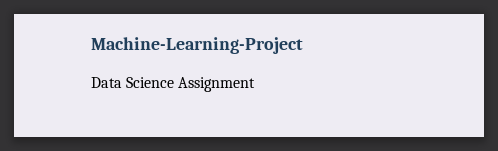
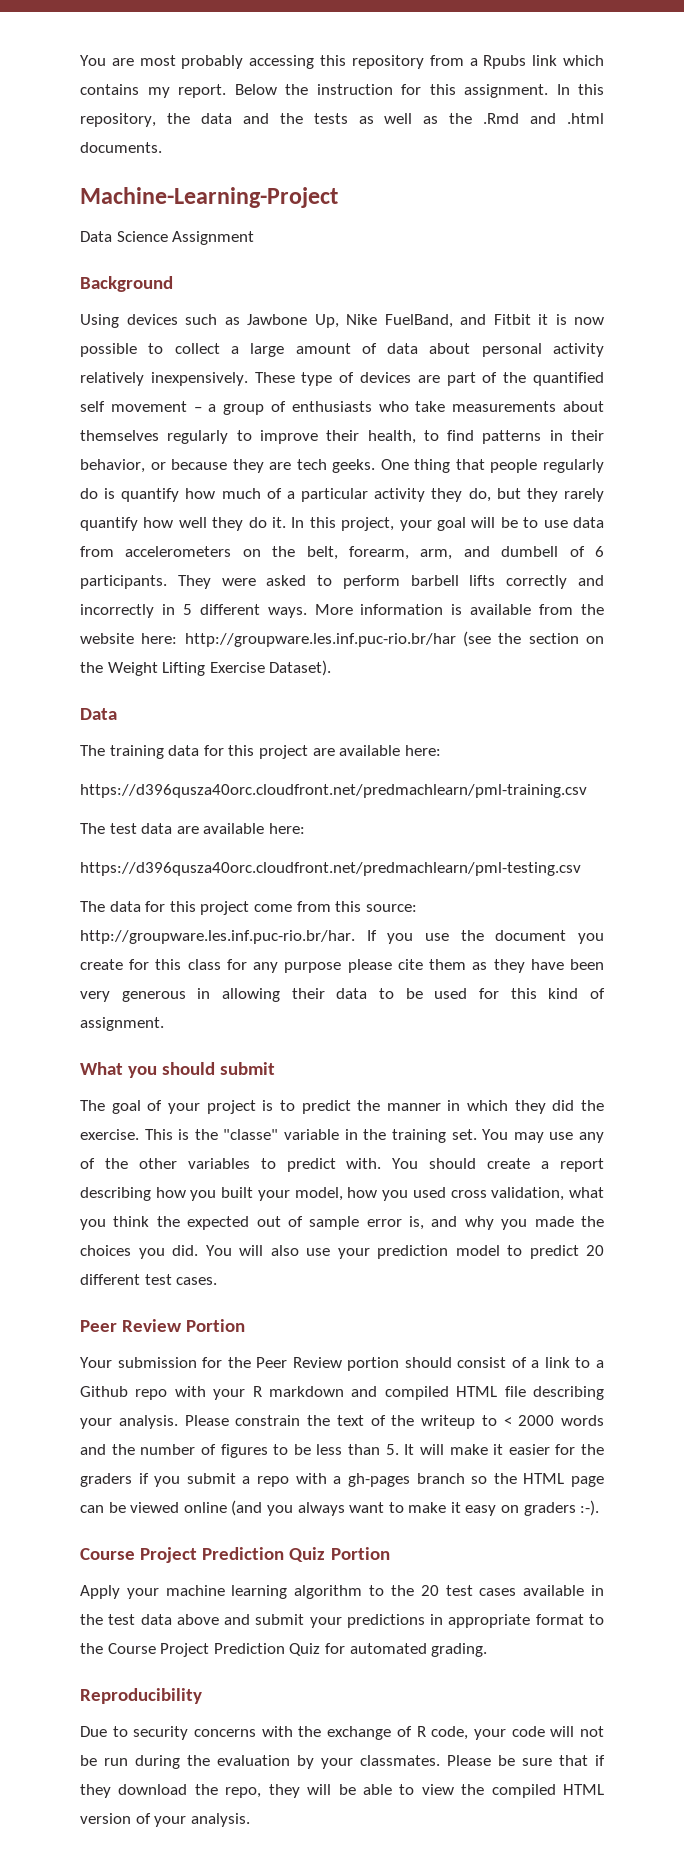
+ You are most probably accessing this repository from a Rpubs link which contains my report. Below the instruction for this assignment. In this repository, the data and the tests as well as the .Rmd and .html documents.
  Machine-Learning-Project
  Data Science Assignment
+ Background
+ Using devices such as Jawbone Up, Nike FuelBand, and Fitbit it is now possible to collect a large amount of data about personal activity relatively inexpensively. These type of devices are part of the quantified self movement – a group of enthusiasts who take measurements about themselves regularly to improve their health, to find patterns in their behavior, or because they are tech geeks. One thing that people regularly do is quantify how much of a particular activity they do, but they rarely quantify how well they do it. In this project, your goal will be to use data from accelerometers on the belt, forearm, arm, and dumbell of 6 participants. They were asked to perform barbell lifts correctly and incorrectly in 5 different ways. More information is available from the website here: http://groupware.les.inf.puc-rio.br/har (see the section on the Weight Lifting Exercise Dataset).
+ Data
+ The training data for this project are available here:
+ https://d396qusza40orc.cloudfront.net/predmachlearn/pml-training.csv
+ The test data are available here:
+ https://d396qusza40orc.cloudfront.net/predmachlearn/pml-testing.csv
+ The data for this project come from this source: http://groupware.les.inf.puc-rio.br/har. If you use the document you create for this class for any purpose please cite them as they have been very generous in allowing their data to be used for this kind of assignment.
+ What you should submit
+ The goal of your project is to predict the manner in which they did the exercise. This is the "classe" variable in the training set. You may use any of the other variables to predict with. You should create a report describing how you built your model, how you used cross validation, what you think the expected out of sample error is, and why you made the choices you did. You will also use your prediction model to predict 20 different test cases.
+ Peer Review Portion
+ Your submission for the Peer Review portion should consist of a link to a Github repo with your R markdown and compiled HTML file describing your analysis. Please constrain the text of the writeup to < 2000 words and the number of figures to be less than 5. It will make it easier for the graders if you submit a repo with a gh-pages branch so the HTML page can be viewed online (and you always want to make it easy on graders :-).
+ Course Project Prediction Quiz Portion
+ Apply your machine learning algorithm to the 20 test cases available in the test data above and submit your predictions in appropriate format to the Course Project Prediction Quiz for automated grading.
+ Reproducibility
+ Due to security concerns with the exchange of R code, your code will not be run during the evaluation by your classmates. Please be sure that if they download the repo, they will be able to view the compiled HTML version of your analysis.

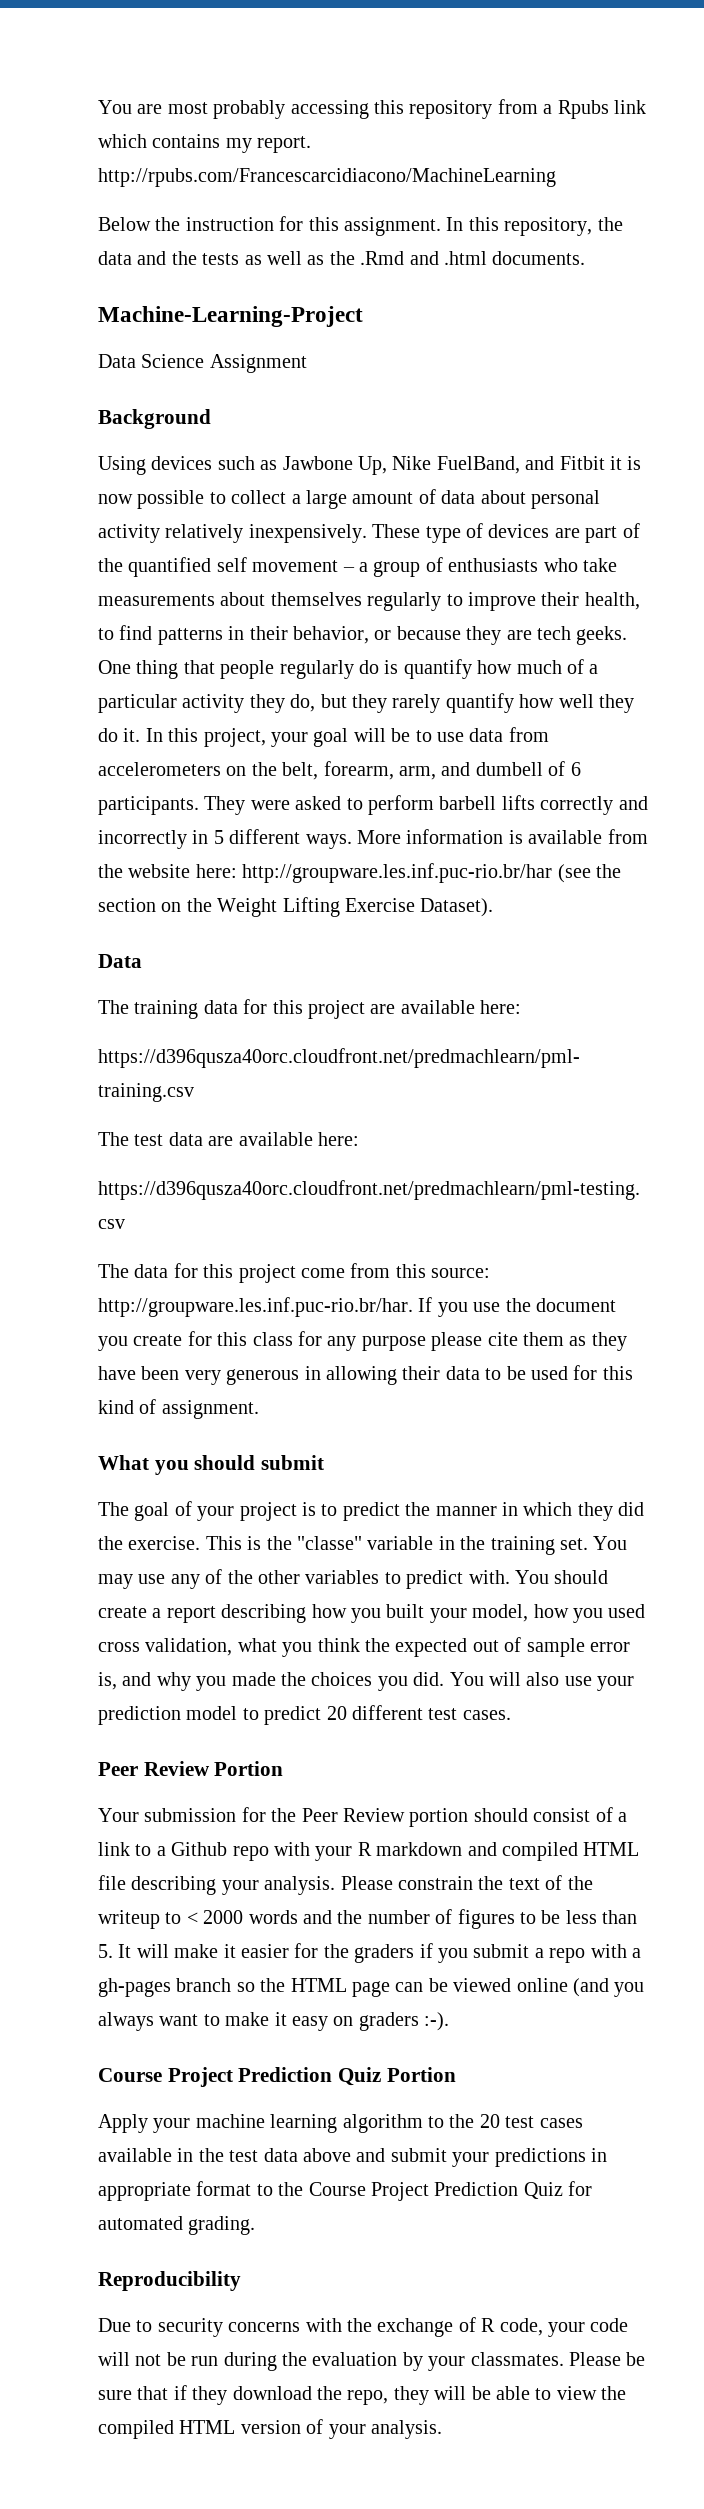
- You are most probably accessing this repository from a Rpubs link which contains my report. Below the instruction for this assignment.
+ You are most probably accessing this repository from a Rpubs link which contains my report. http://rpubs.com/Francescarcidiacono/MachineLearning
+ Below the instruction for this assignment.

